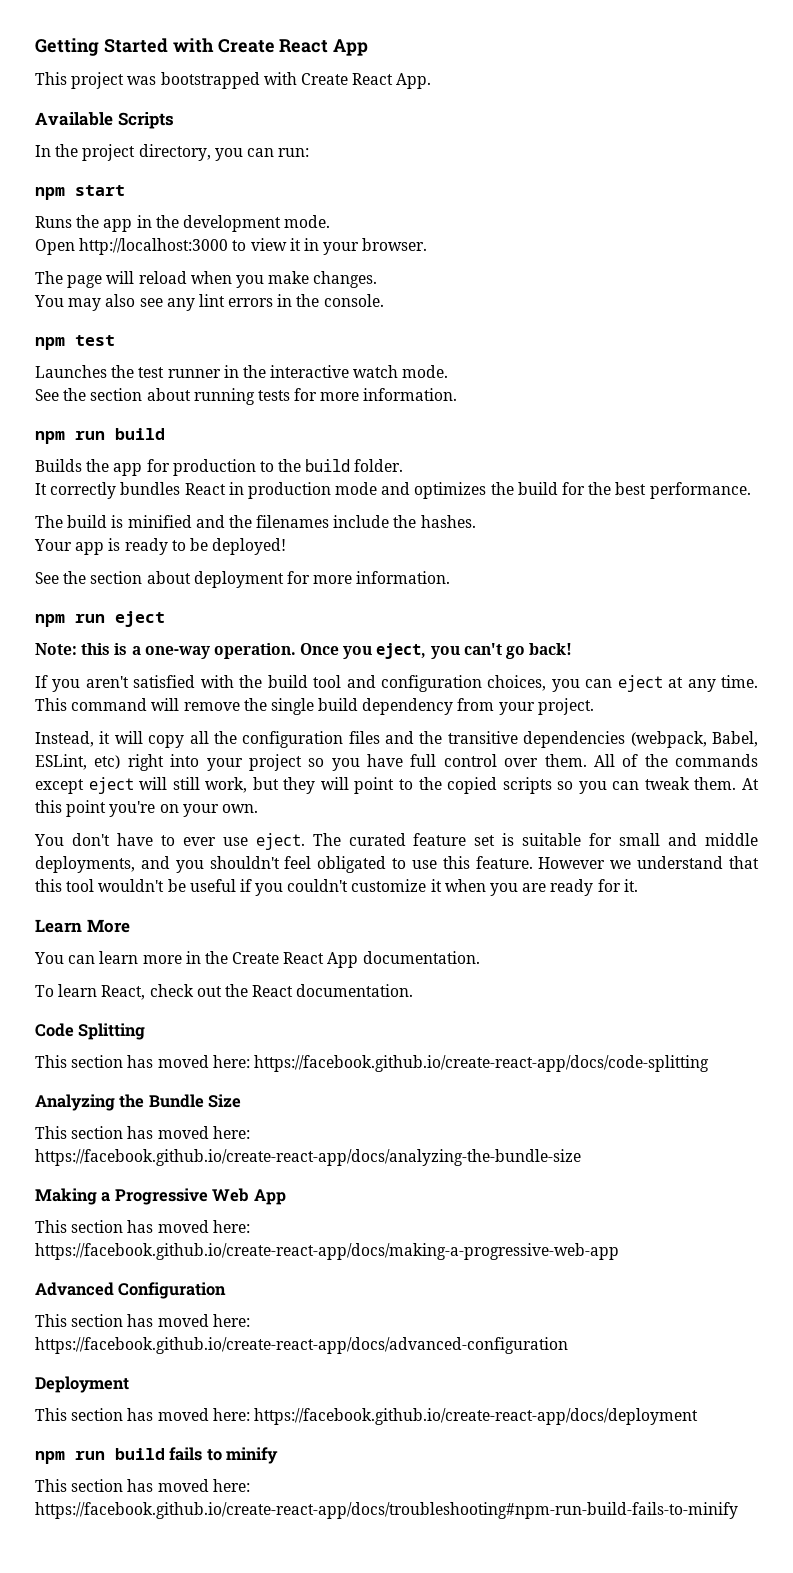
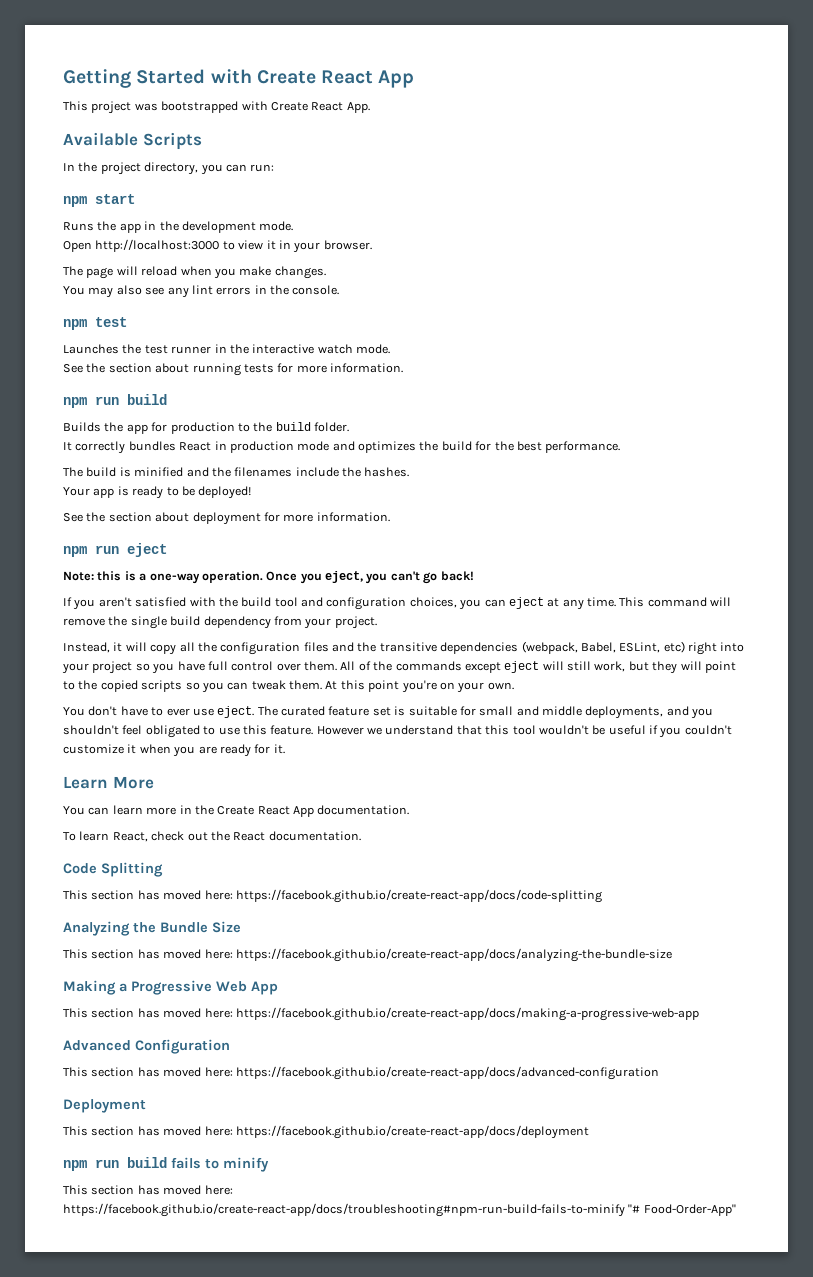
- This section has moved here: https://facebook.github.io/create-react-app/docs/troubleshooting#npm-run-build-fails-to-minify
+ This section has moved here: https://facebook.github.io/create-react-app/docs/troubleshooting#npm-run-build-fails-to-minify "# Food-Order-App"

